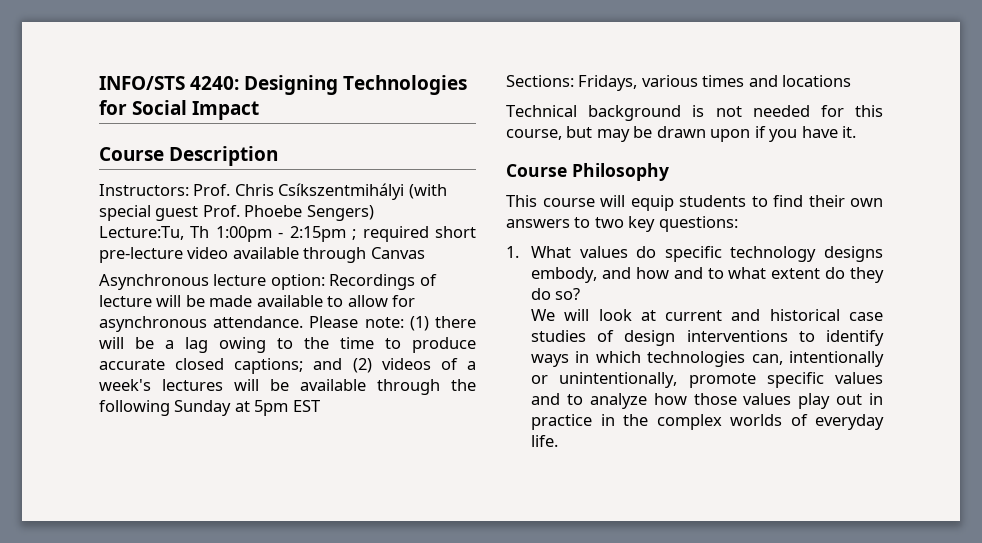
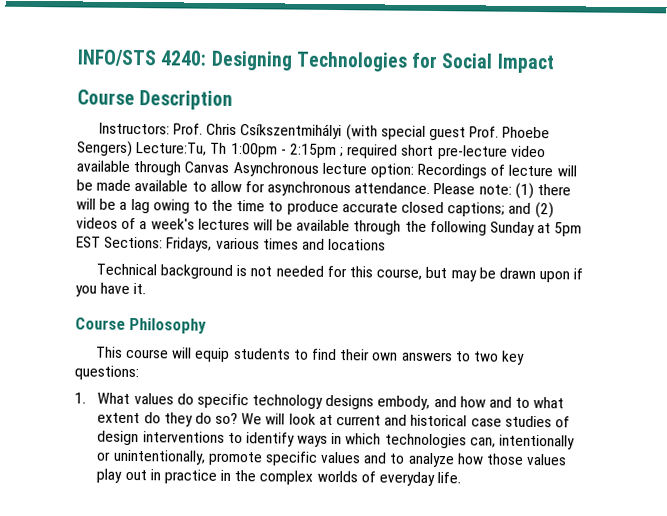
- Instructors: Prof. Chris Csíkszentmihályi (with special guest Prof. Phoebe Sengers)
- Lecture:Tu, Th 1:00pm - 2:15pm ; required short pre-lecture video available through Canvas
- Asynchronous lecture option: Recordings of lecture will be made available to allow for asynchronous attendance.
+ Instructors: Prof. Chris Csíkszentmihályi (with special guest Prof. Phoebe Sengers) Lecture:Tu, Th 1:00pm - 2:15pm ; required short pre-lecture video available through Canvas Asynchronous lecture option: Recordings of lecture will be made available to allow for asynchronous attendance.
- Please note: (1) there will be a lag owing to the time to produce accurate closed captions; and (2) videos of a week's lectures will be available through the following Sunday at 5pm EST
- Sections: Fridays, various times and locations
+ Please note: (1) there will be a lag owing to the time to produce accurate closed captions; and (2) videos of a week's lectures will be available through the following Sunday at 5pm EST Sections: Fridays, various times and locations
- 1. What values do specific technology designs embody, and how and to what extent do they do so?
- We will look at current and historical case studies of design interventions to identify ways in which technologies can, intentionally or unintentionally, promote specific values and to analyze how those values play out in practice in the complex worlds of everyday life.
+ 1. What values do specific technology designs embody, and how and to what extent do they do so? We will look at current and historical case studies of design interventions to identify ways in which technologies can, intentionally or unintentionally, promote specific values and to analyze how those values play out in practice in the complex worlds of everyday life.

